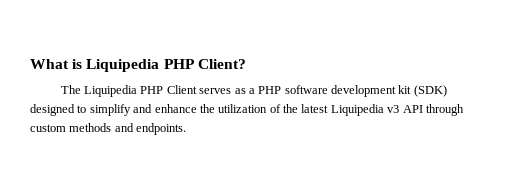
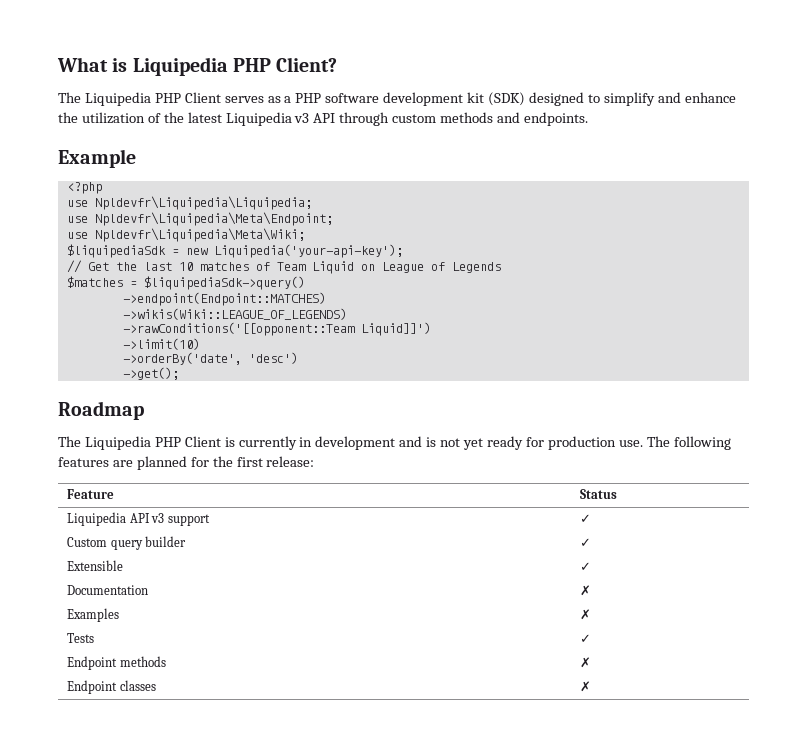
+ Example
+ <?php
+ use Npldevfr\Liquipedia\Liquipedia;
+ use Npldevfr\Liquipedia\Meta\Endpoint;
+ use Npldevfr\Liquipedia\Meta\Wiki;
+ $liquipediaSdk = new Liquipedia('your-api-key');
+ // Get the last 10 matches of Team Liquid on League of Legends
+ $matches = $liquipediaSdk->query()
+ ->endpoint(Endpoint::MATCHES)
+ ->wikis(Wiki::LEAGUE_OF_LEGENDS)
+ ->rawConditions('[[opponent::Team Liquid]]')
+ ->limit(10)
+ ->orderBy('date', 'desc')
+ ->get();
+ Roadmap
+ The Liquipedia PHP Client is currently in development and is not yet ready for production use. The following features are planned for the first release:
+ Feature | Status
+ Liquipedia API v3 support | ✓
+ Custom query builder | ✓
+ Extensible | ✓
+ Documentation | ✗
+ Examples | ✗
+ Tests | ✓
+ Endpoint methods | ✗
+ Endpoint classes | ✗

